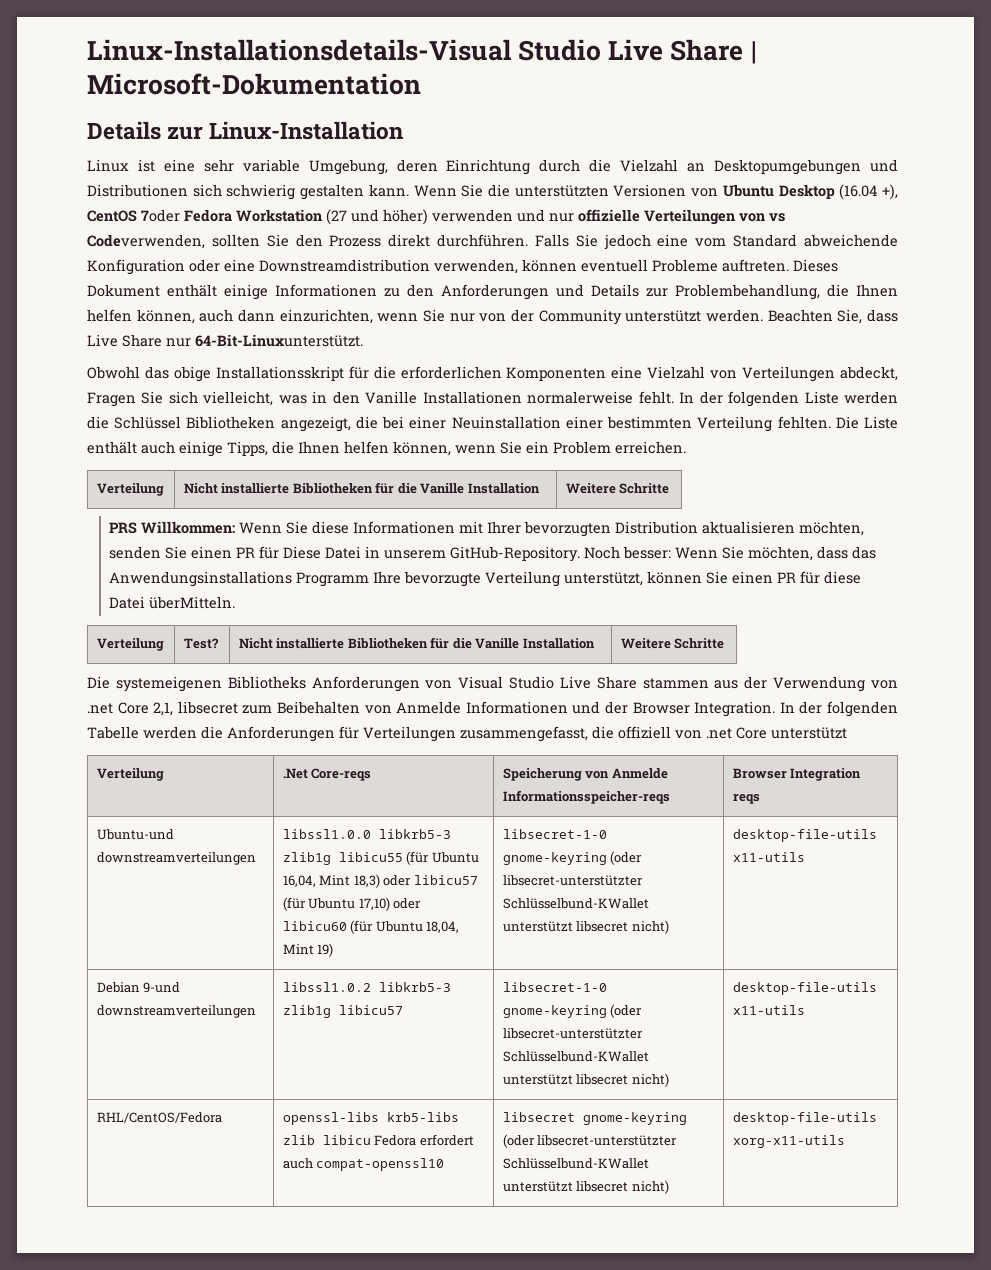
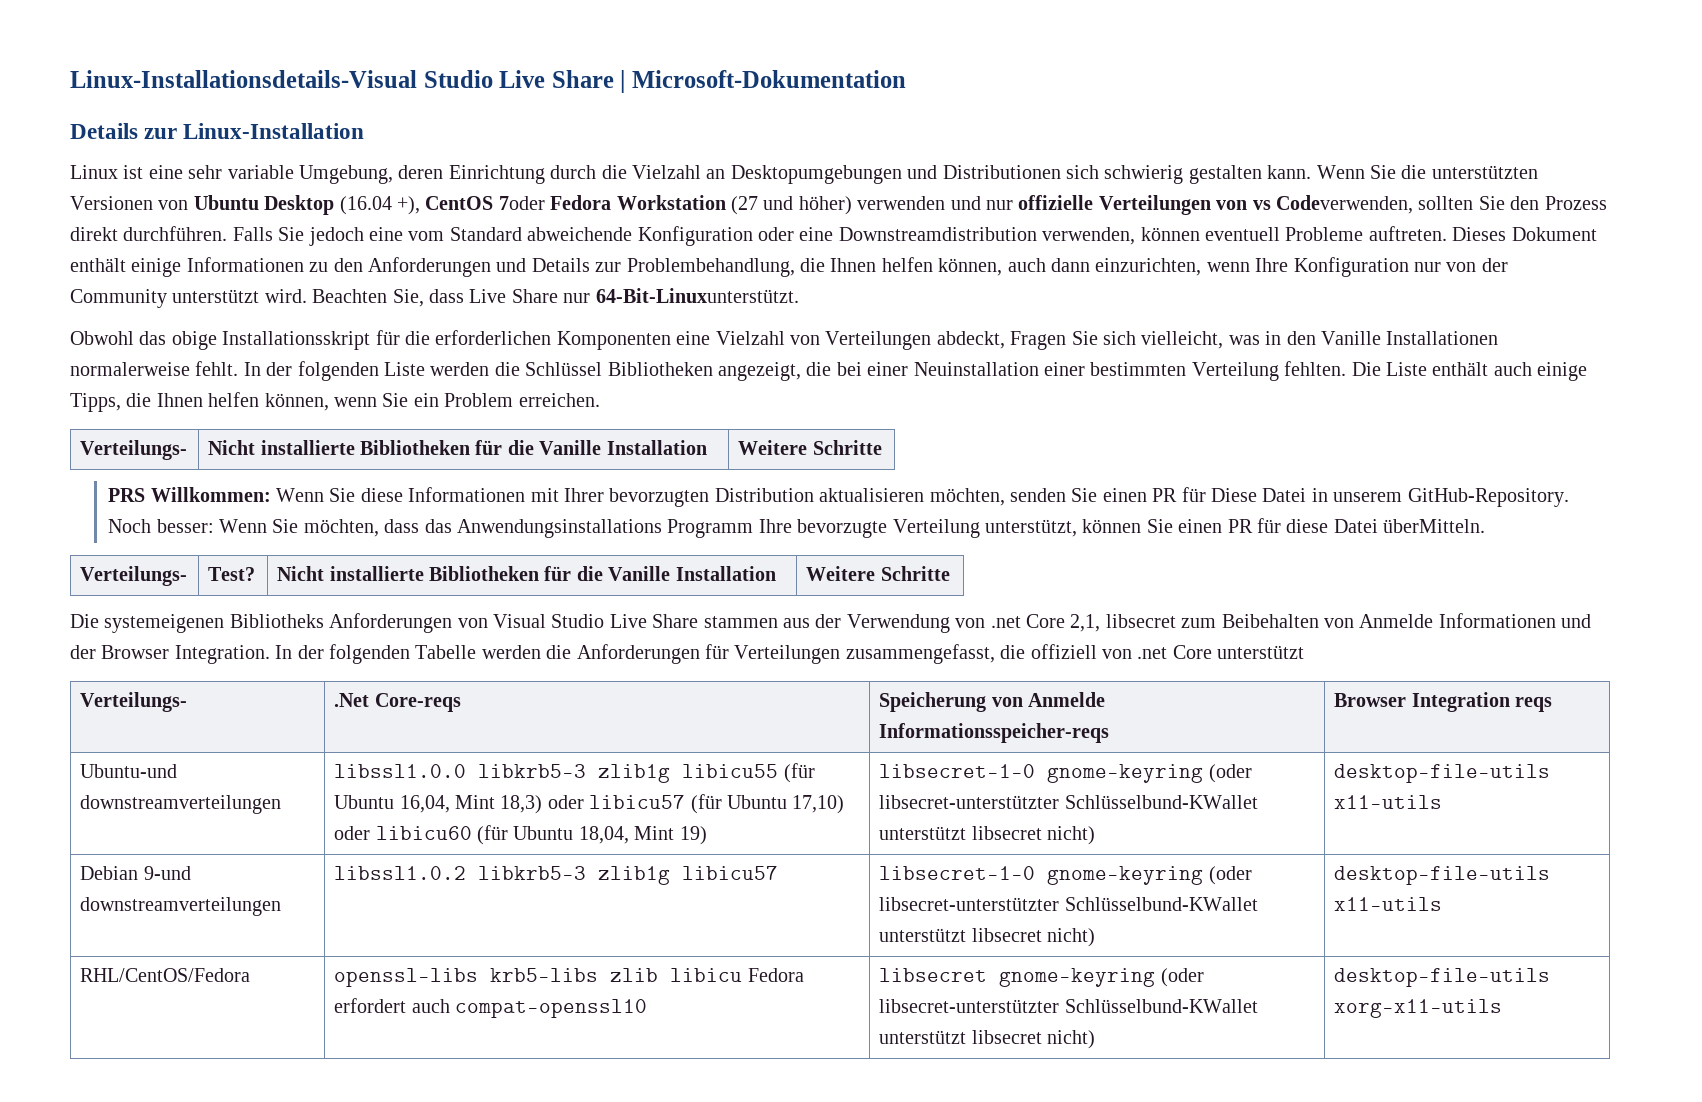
- Dieses Dokument enthält einige Informationen zu den Anforderungen und Details zur Problembehandlung, die Ihnen helfen können, auch dann einzurichten, wenn Sie nur von der Community unterstützt werden.
+ Dieses Dokument enthält einige Informationen zu den Anforderungen und Details zur Problembehandlung, die Ihnen helfen können, auch dann einzurichten, wenn Ihre Konfiguration nur von der Community unterstützt wird.
- Verteilung | Nicht installierte Bibliotheken für die Vanille Installation | Weitere Schritte
+ Verteilungs- | Nicht installierte Bibliotheken für die Vanille Installation | Weitere Schritte
- Verteilung | Test? | Nicht installierte Bibliotheken für die Vanille Installation | Weitere Schritte
+ Verteilungs- | Test? | Nicht installierte Bibliotheken für die Vanille Installation | Weitere Schritte
- Verteilung | .Net Core-reqs | Speicherung von Anmelde Informationsspeicher-reqs | Browser Integration reqs
+ Verteilungs- | .Net Core-reqs | Speicherung von Anmelde Informationsspeicher-reqs | Browser Integration reqs

